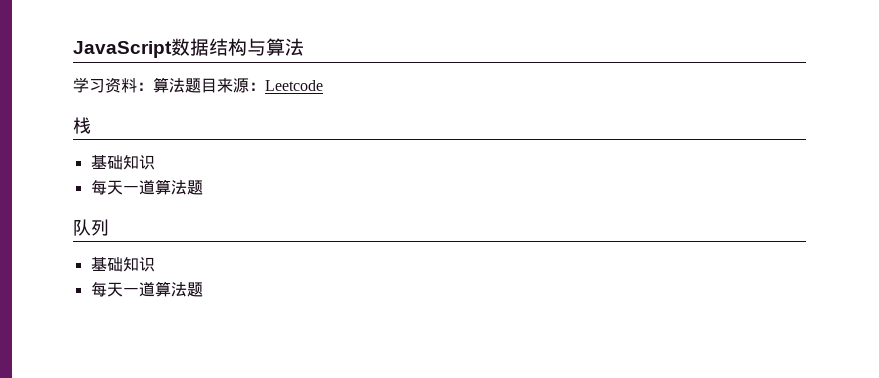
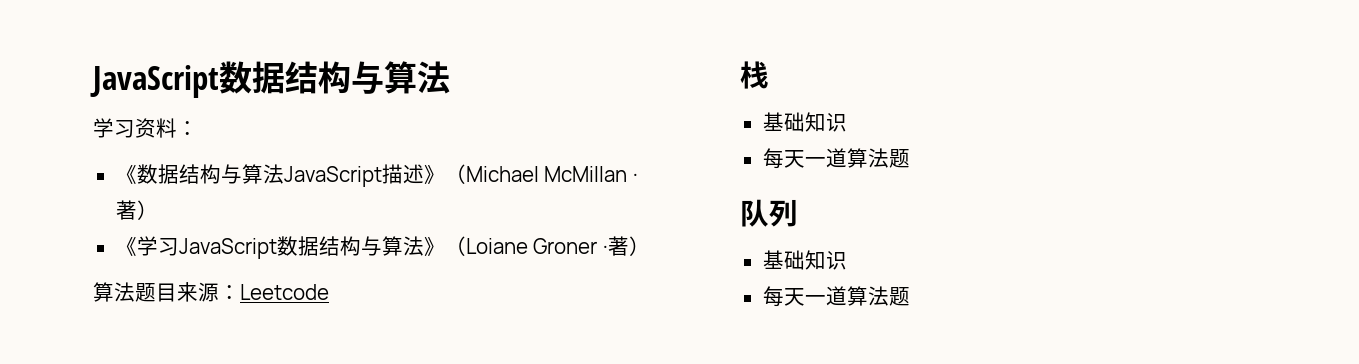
- 学习资料：算法题目来源：Leetcode
+ 学习资料：
+ 《数据结构与算法JavaScript描述》（Michael McMillan ·著）
+ 《学习JavaScript数据结构与算法》（Loiane Groner ·著）
+ 算法题目来源：Leetcode

